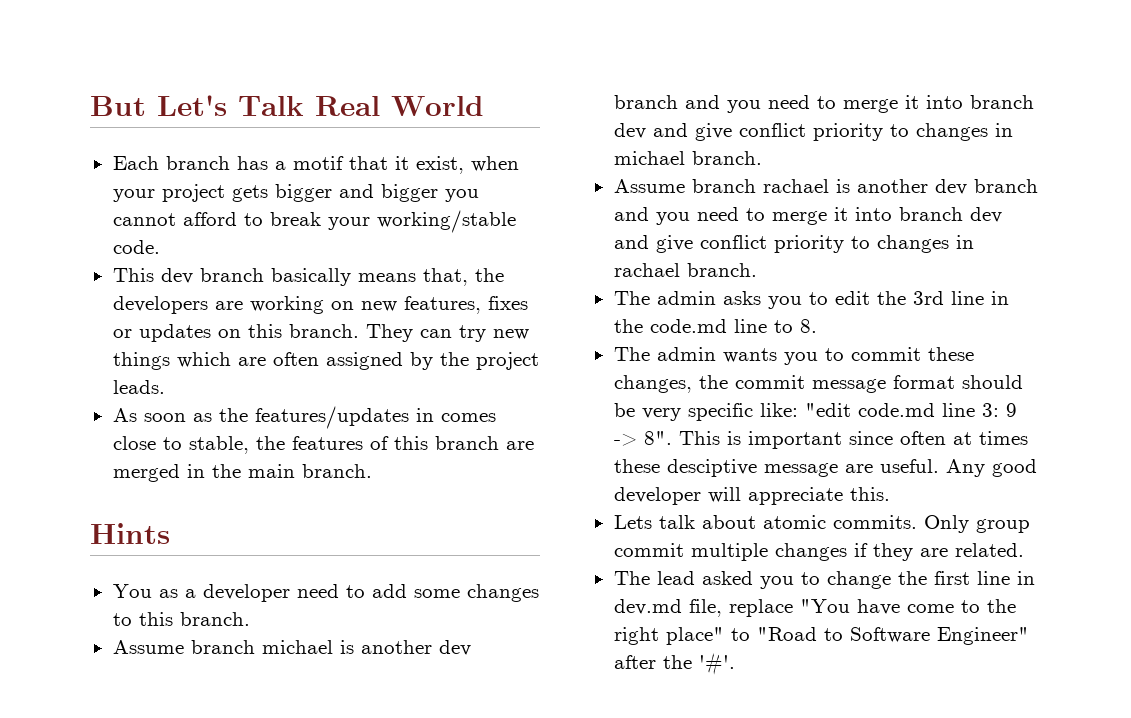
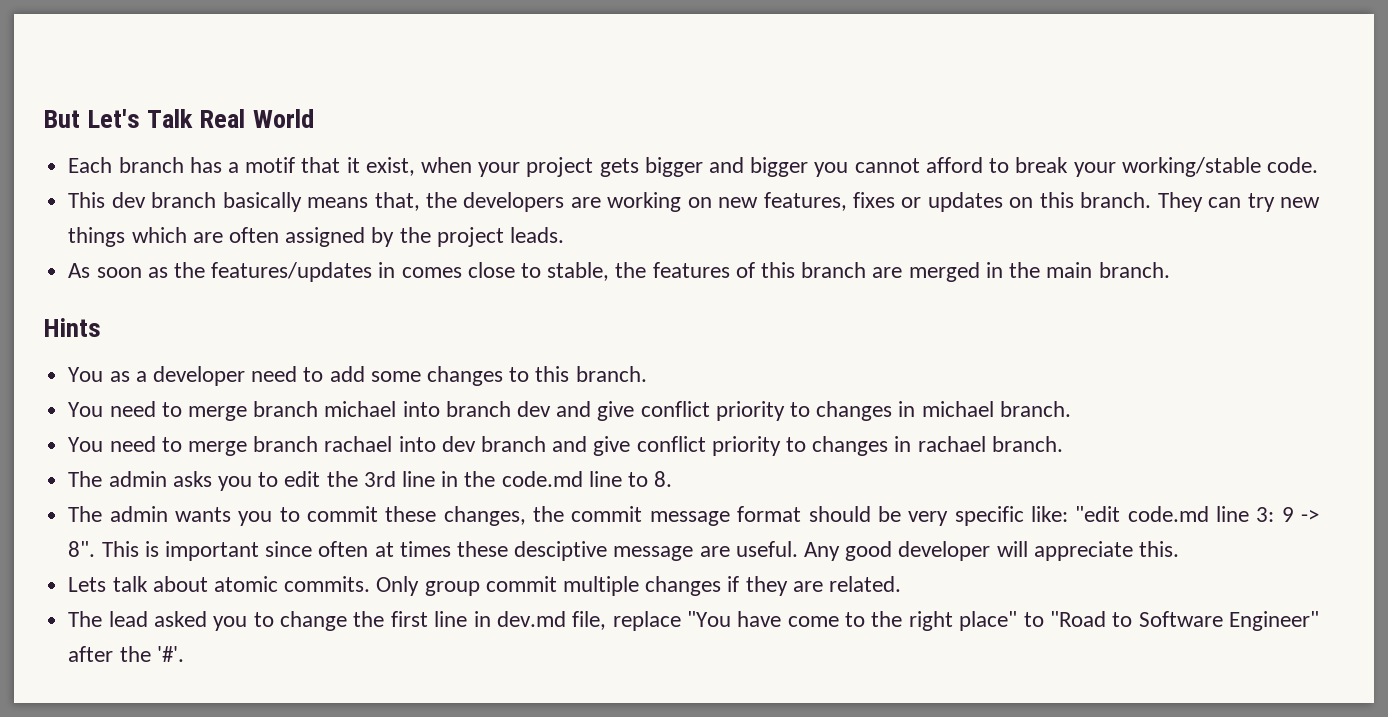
- Assume branch michael is another dev branch and you need to merge it into branch dev and give conflict priority to changes in michael branch.
+ You need to merge branch michael into branch dev and give conflict priority to changes in michael branch.
- Assume branch rachael is another dev branch and you need to merge it into branch dev and give conflict priority to changes in rachael branch.
+ You need to merge branch rachael into dev branch and give conflict priority to changes in rachael branch.

